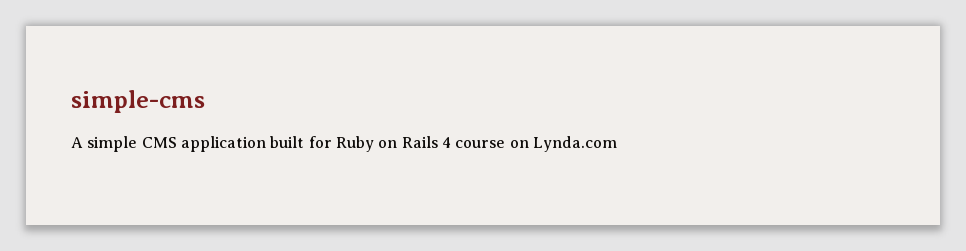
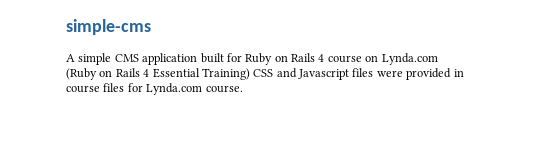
- A simple CMS application built for Ruby on Rails 4 course on Lynda.com
+ A simple CMS application built for Ruby on Rails 4 course on Lynda.com (Ruby on Rails 4 Essential Training) CSS and Javascript files were provided in course files for Lynda.com course.

